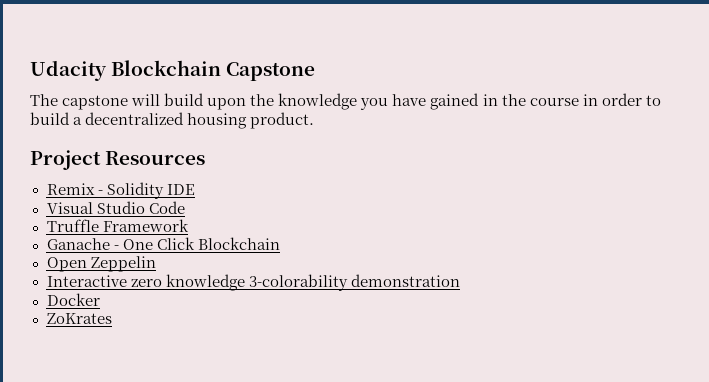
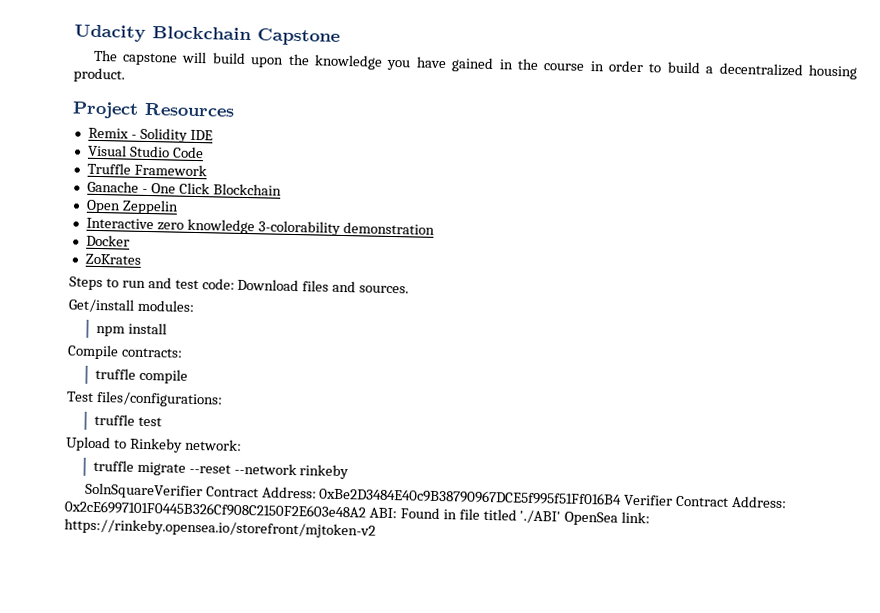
+ Steps to run and test code: Download files and sources.
+ Get/install modules:
+ npm install
+ Compile contracts:
+ truffle compile
+ Test files/configurations:
+ truffle test
+ Upload to Rinkeby network:
+ truffle migrate --reset --network rinkeby
+ SolnSquareVerifier Contract Address: 0xBe2D3484E40c9B38790967DCE5f995f51Ff016B4 Verifier Contract Address: 0x2cE6997101F0445B326Cf908C2150F2E603e48A2 ABI: Found in file titled './ABI' OpenSea link: https://rinkeby.opensea.io/storefront/mjtoken-v2

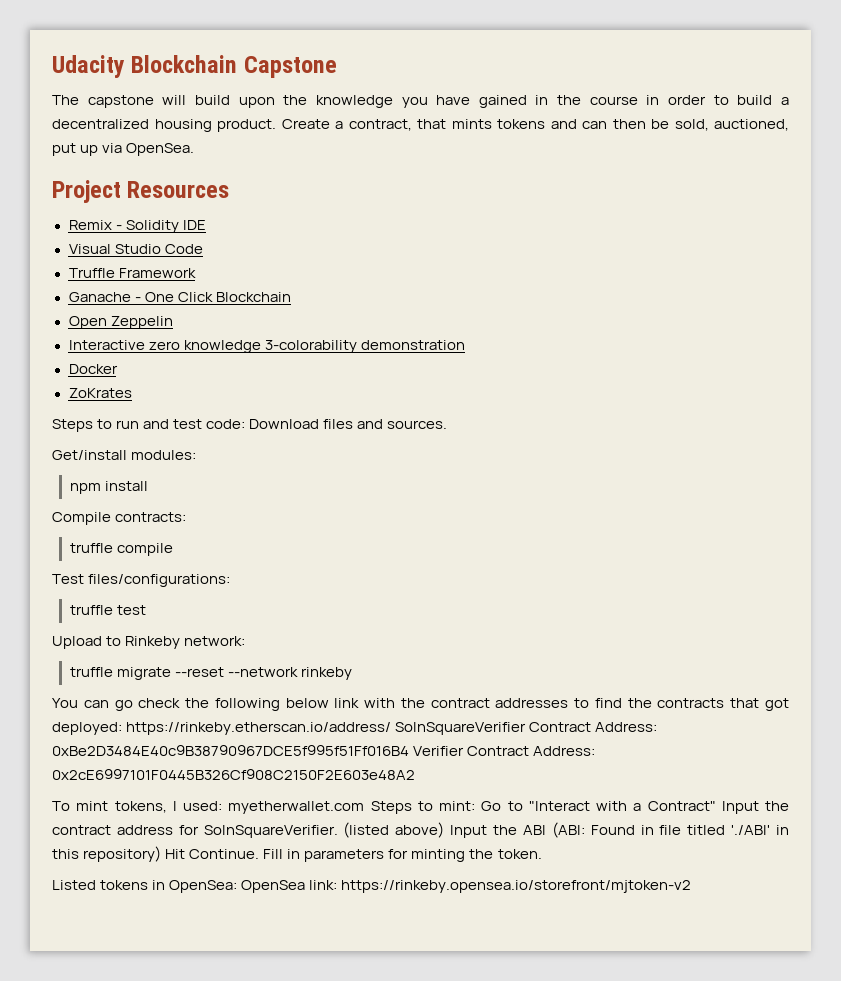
+ Create a contract, that mints tokens and can then be sold, auctioned, put up via OpenSea.
- SolnSquareVerifier Contract Address: 0xBe2D3484E40c9B38790967DCE5f995f51Ff016B4 Verifier Contract Address: 0x2cE6997101F0445B326Cf908C2150F2E603e48A2 ABI: Found in file titled './ABI' OpenSea link: https://rinkeby.opensea.io/storefront/mjtoken-v2
+ You can go check the following below link with the contract addresses to find the contracts that got deployed: https://rinkeby.etherscan.io/address/ SolnSquareVerifier Contract Address: 0xBe2D3484E40c9B38790967DCE5f995f51Ff016B4 Verifier Contract Address: 0x2cE6997101F0445B326Cf908C2150F2E603e48A2
+ To mint tokens, I used: myetherwallet.com Steps to mint: Go to "Interact with a Contract" Input the contract address for SolnSquareVerifier. (listed above) Input the ABI (ABI: Found in file titled './ABI' in this repository) Hit Continue. Fill in parameters for minting the token.
+ Listed tokens in OpenSea: OpenSea link: https://rinkeby.opensea.io/storefront/mjtoken-v2

